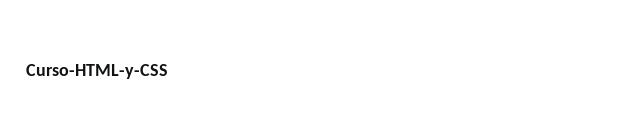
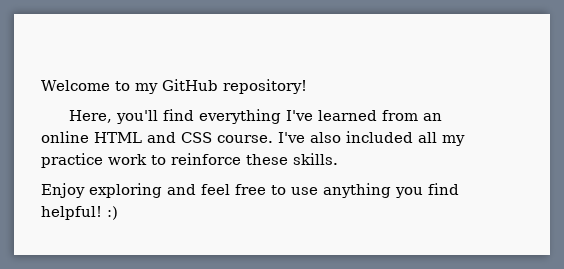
- Curso-HTML-y-CSS
+ Welcome to my GitHub repository!
+ Here, you'll find everything I've learned from an online HTML and CSS course. I've also included all my practice work to reinforce these skills.
+ Enjoy exploring and feel free to use anything you find helpful! :)

